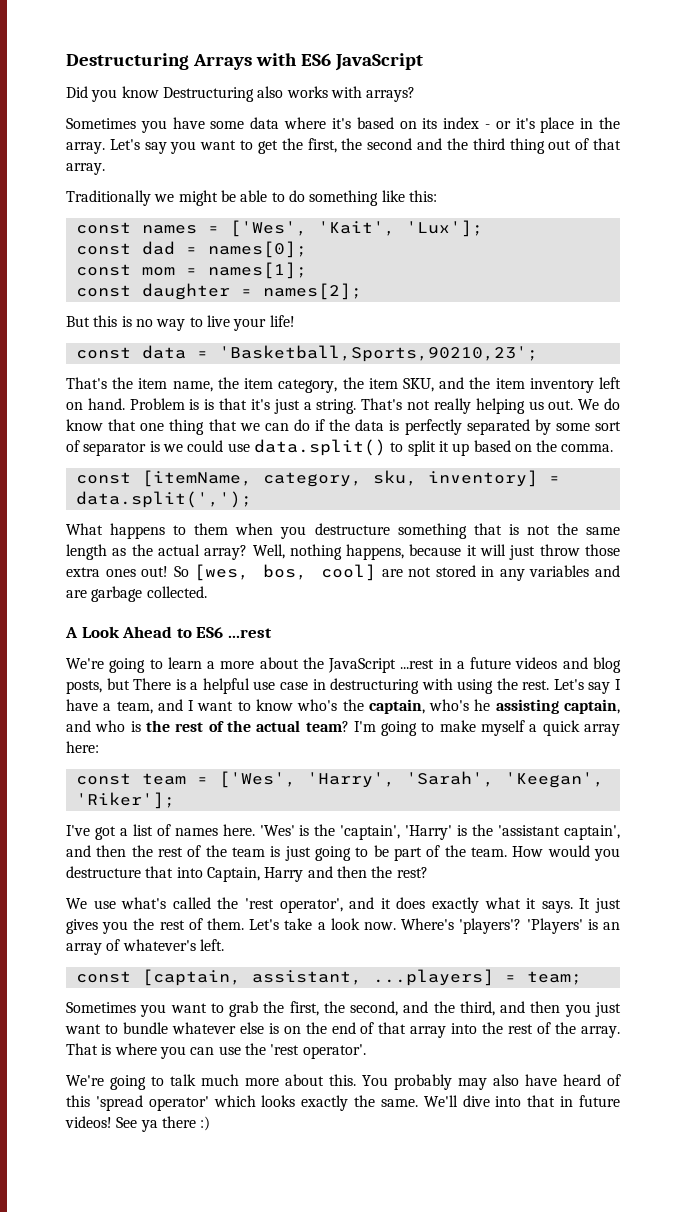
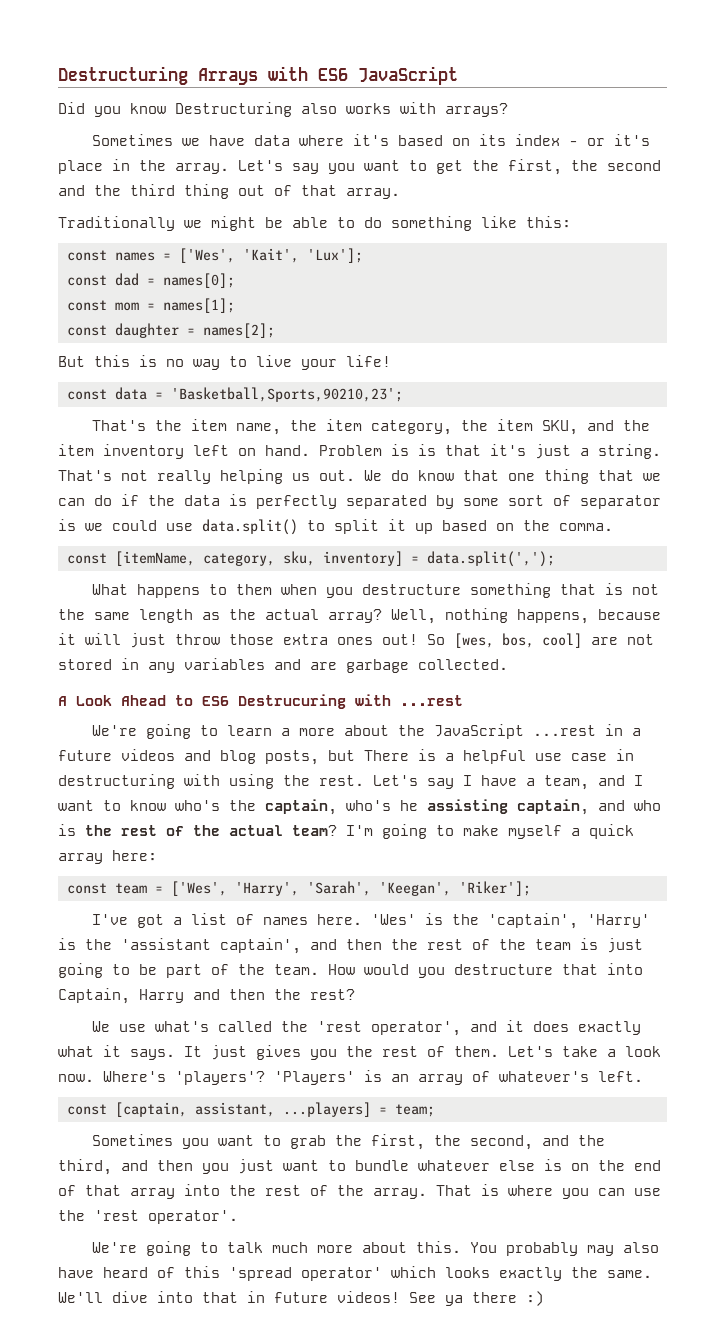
- Sometimes you have some data where it's based on its index - or it's place in the array.
+ Sometimes we have data where it's based on its index - or it's place in the array.
- A Look Ahead to ES6 ...rest
+ A Look Ahead to ES6 Destrucuring with ...rest

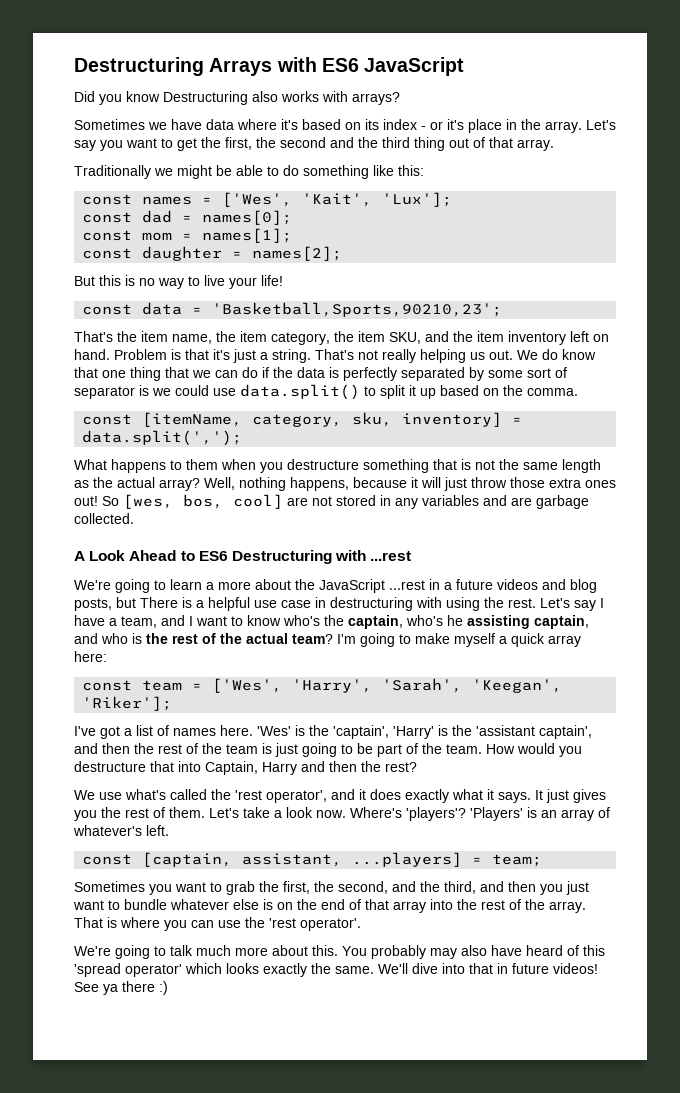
- Problem is is that it's just a string.
+ Problem is that it's just a string.
- A Look Ahead to ES6 Destrucuring with ...rest
+ A Look Ahead to ES6 Destructuring with ...rest

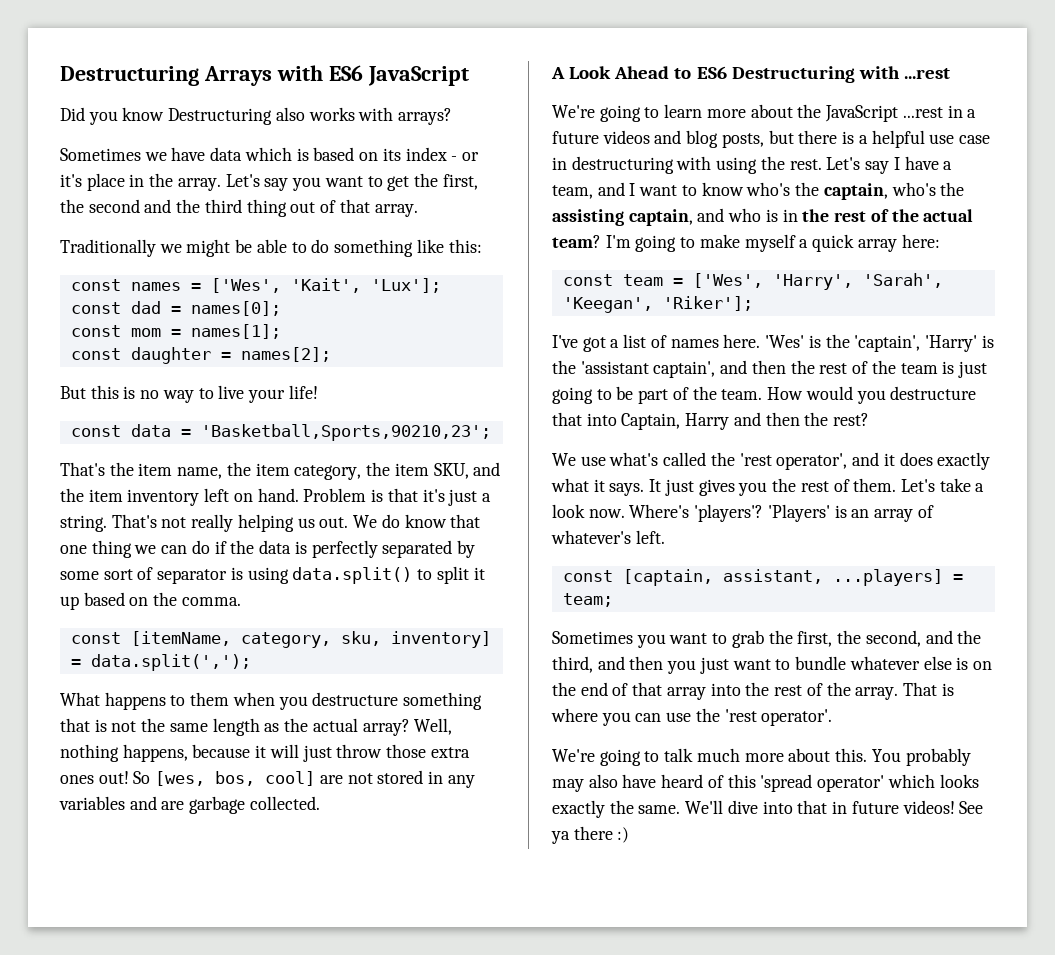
- Sometimes we have data where it's based on its index - or it's place in the array.
+ Sometimes we have data which is based on its index - or it's place in the array.
- We do know that one thing that we can do if the data is perfectly separated by some sort of separator is we could use data.split() to split it up based on the comma.
+ We do know that one thing we can do if the data is perfectly separated by some sort of separator is using data.split() to split it up based on the comma.
- We're going to learn a more about the JavaScript ...rest in a future videos and blog posts, but There is a helpful use case in destructuring with using the rest.
+ We're going to learn more about the JavaScript ...rest in a future videos and blog posts, but there is a helpful use case in destructuring with using the rest.
- Let's say I have a team, and I want to know who's the captain, who's he assisting captain, and who is the rest of the actual team?
+ Let's say I have a team, and I want to know who's the captain, who's the assisting captain, and who is in the rest of the actual team?

